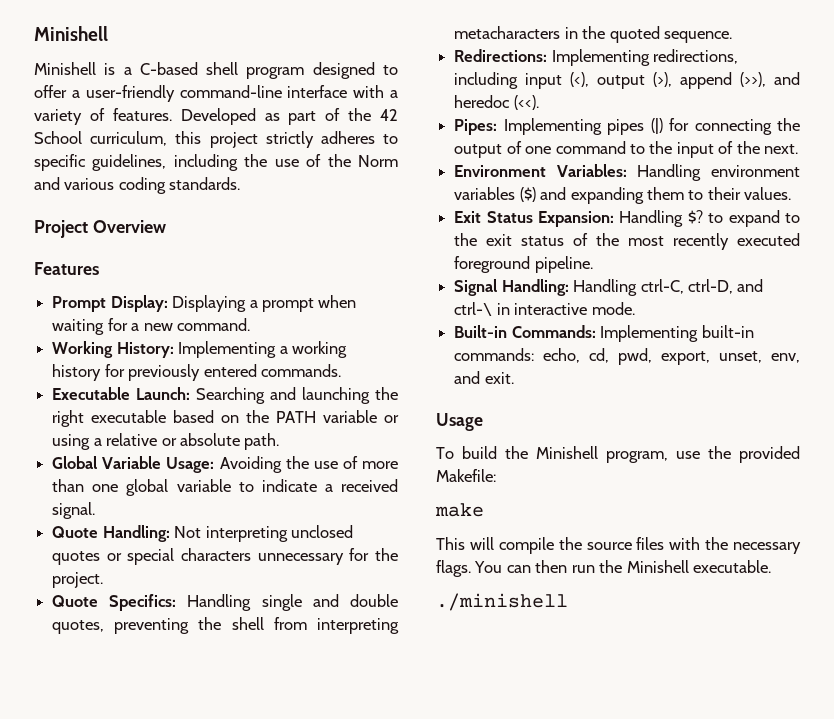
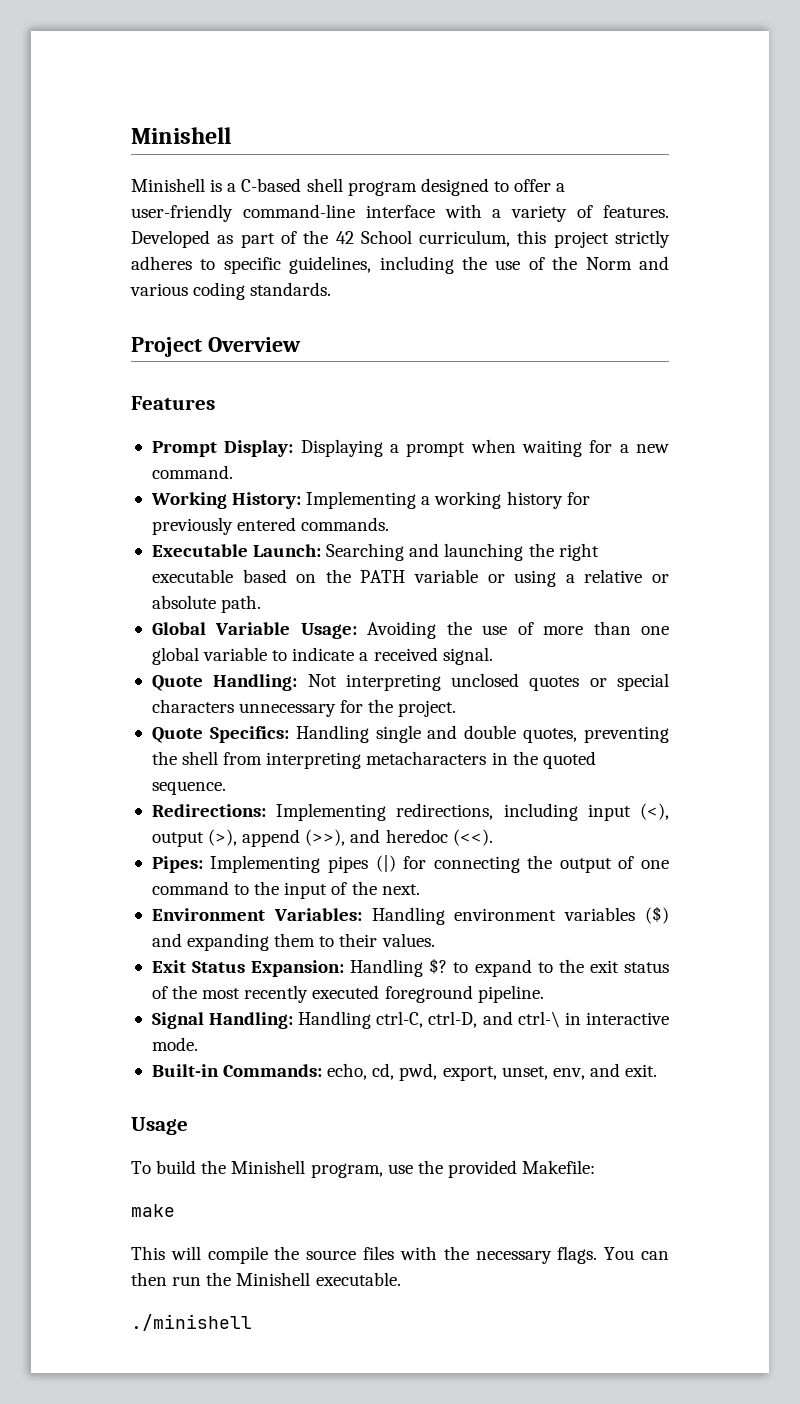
- Built-in Commands: Implementing built-in commands: echo, cd, pwd, export, unset, env, and exit.
+ Built-in Commands: echo, cd, pwd, export, unset, env, and exit.

